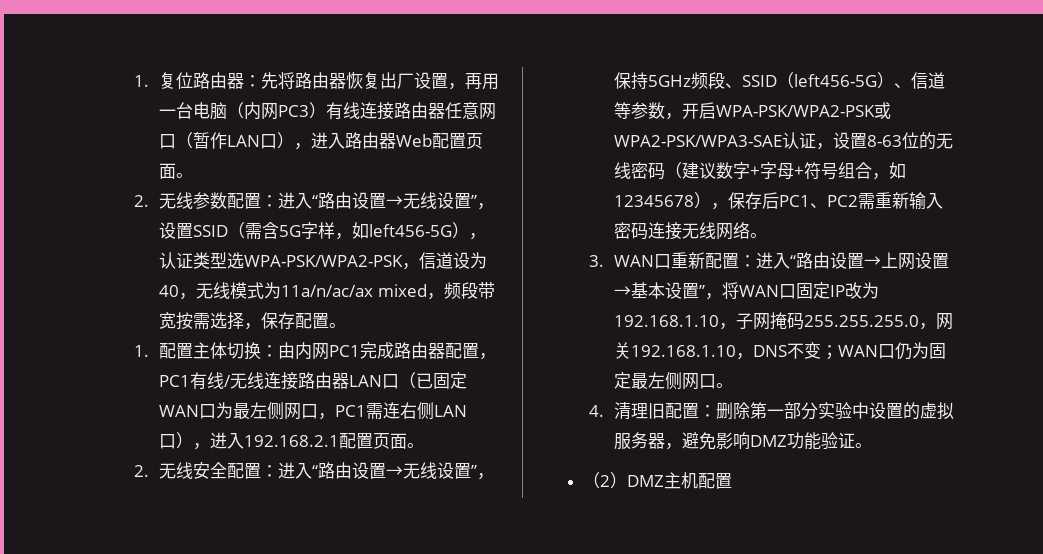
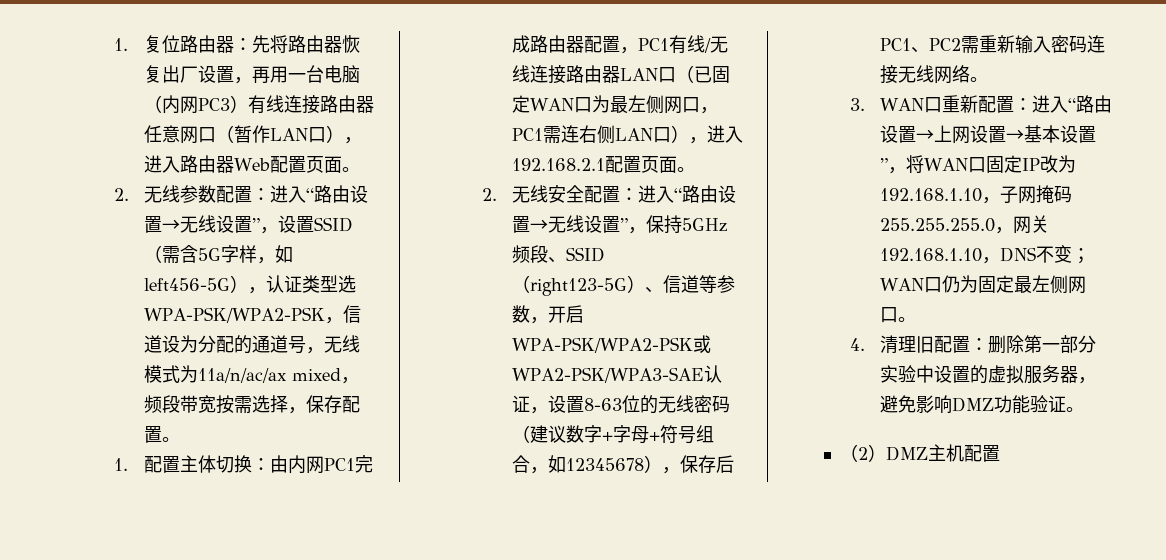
- 2.无线参数配置：进入“路由设置→无线设置”，设置SSID（需含5G字样，如left456-5G），认证类型选WPA-PSK/WPA2-PSK，信道设为40，无线模式为11a/n/ac/ax mixed，频段带宽按需选择，保存配置。
+ 2.无线参数配置：进入“路由设置→无线设置”，设置SSID（需含5G字样，如left456-5G），认证类型选WPA-PSK/WPA2-PSK，信道设为分配的通道号，无线模式为11a/n/ac/ax mixed，频段带宽按需选择，保存配置。
- 2.无线安全配置：进入“路由设置→无线设置”，保持5GHz频段、SSID（left456-5G）、信道等参数，开启WPA-PSK/WPA2-PSK或WPA2-PSK/WPA3-SAE认证，设置8-63位的无线密码（建议数字+字母+符号组合，如12345678），保存后PC1、PC2需重新输入密码连接无线网络。
+ 2.无线安全配置：进入“路由设置→无线设置”，保持5GHz频段、SSID（right123-5G）、信道等参数，开启WPA-PSK/WPA2-PSK或WPA2-PSK/WPA3-SAE认证，设置8-63位的无线密码（建议数字+字母+符号组合，如12345678），保存后PC1、PC2需重新输入密码连接无线网络。

